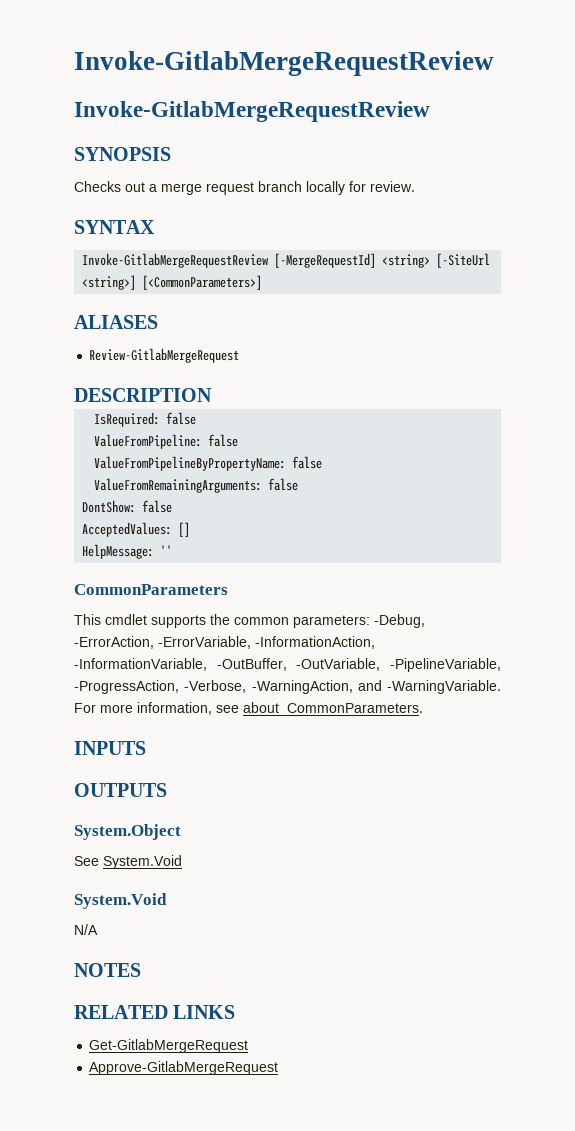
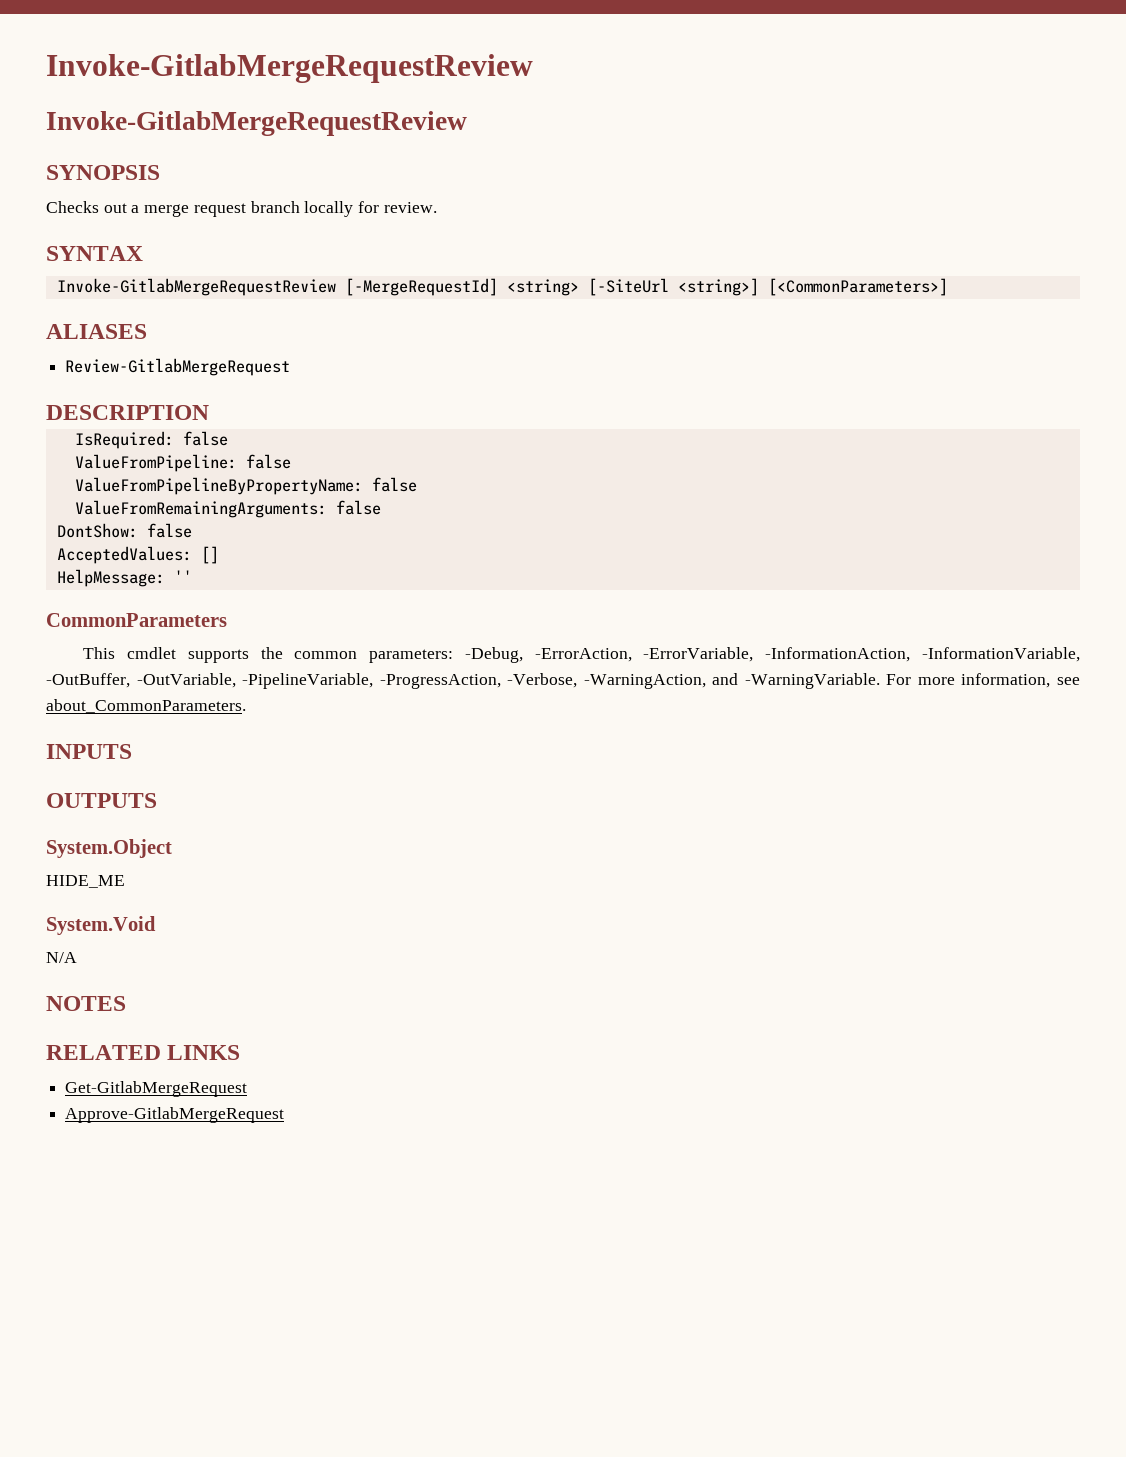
- See System.Void
+ HIDE_ME

